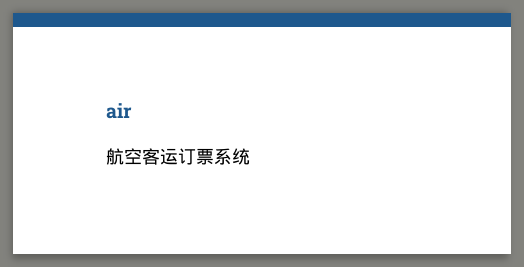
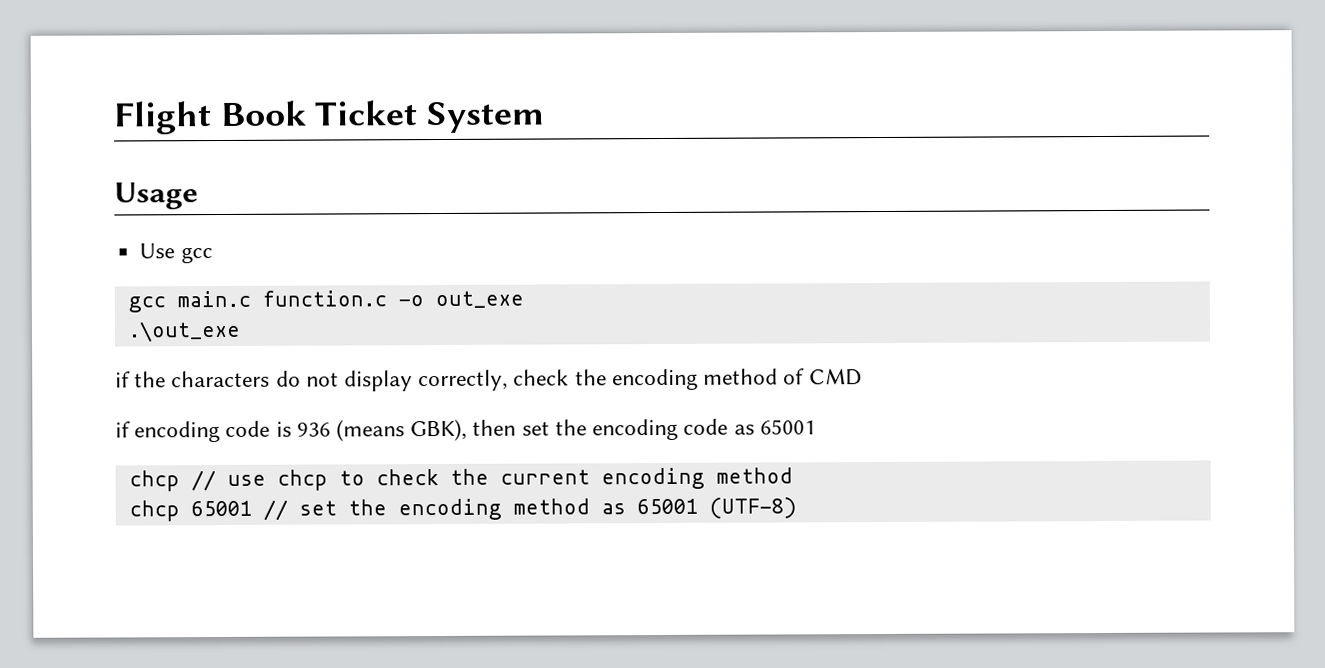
- air
- 航空客运订票系统
+ Flight Book Ticket System
+ Usage
+ Use gcc
+ gcc main.c function.c -o out_exe
+ .\out_exe
+ if the characters do not display correctly, check the encoding method of CMD
+ if encoding code is 936 (means GBK), then set the encoding code as 65001
+ chcp // use chcp to check the current encoding method
+ chcp 65001 // set the encoding method as 65001 (UTF-8)

